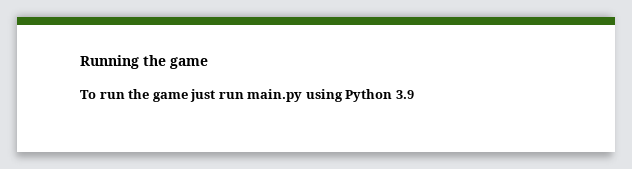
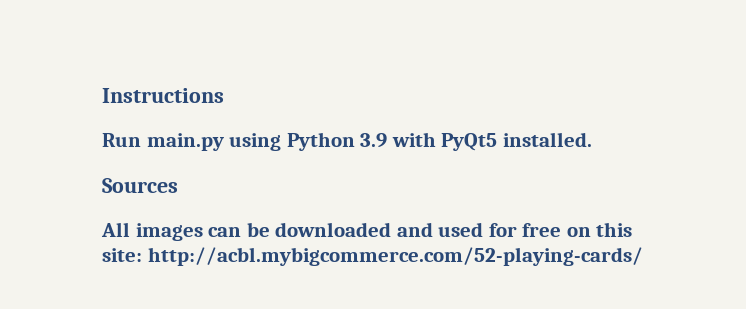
- Running the game
- To run the game just run main.py using Python 3.9
+ Instructions
+ Run main.py using Python 3.9 with PyQt5 installed.
+ Sources
+ All images can be downloaded and used for free on this site: http://acbl.mybigcommerce.com/52-playing-cards/

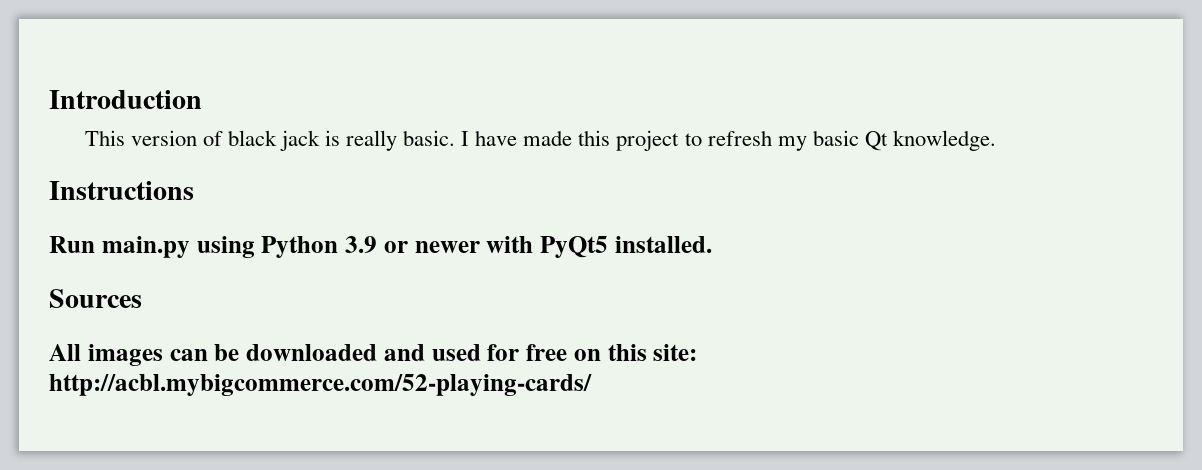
+ Introduction
+ This version of black jack is really basic. I have made this project to refresh my basic Qt knowledge.
- Run main.py using Python 3.9 with PyQt5 installed.
+ Run main.py using Python 3.9 or newer with PyQt5 installed.

